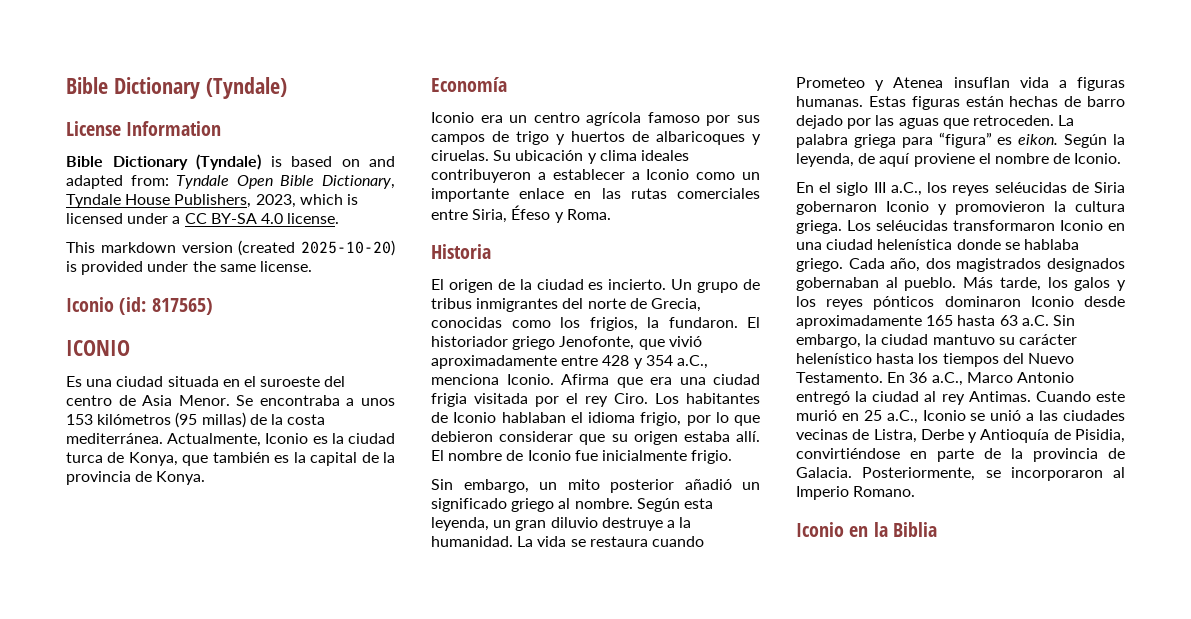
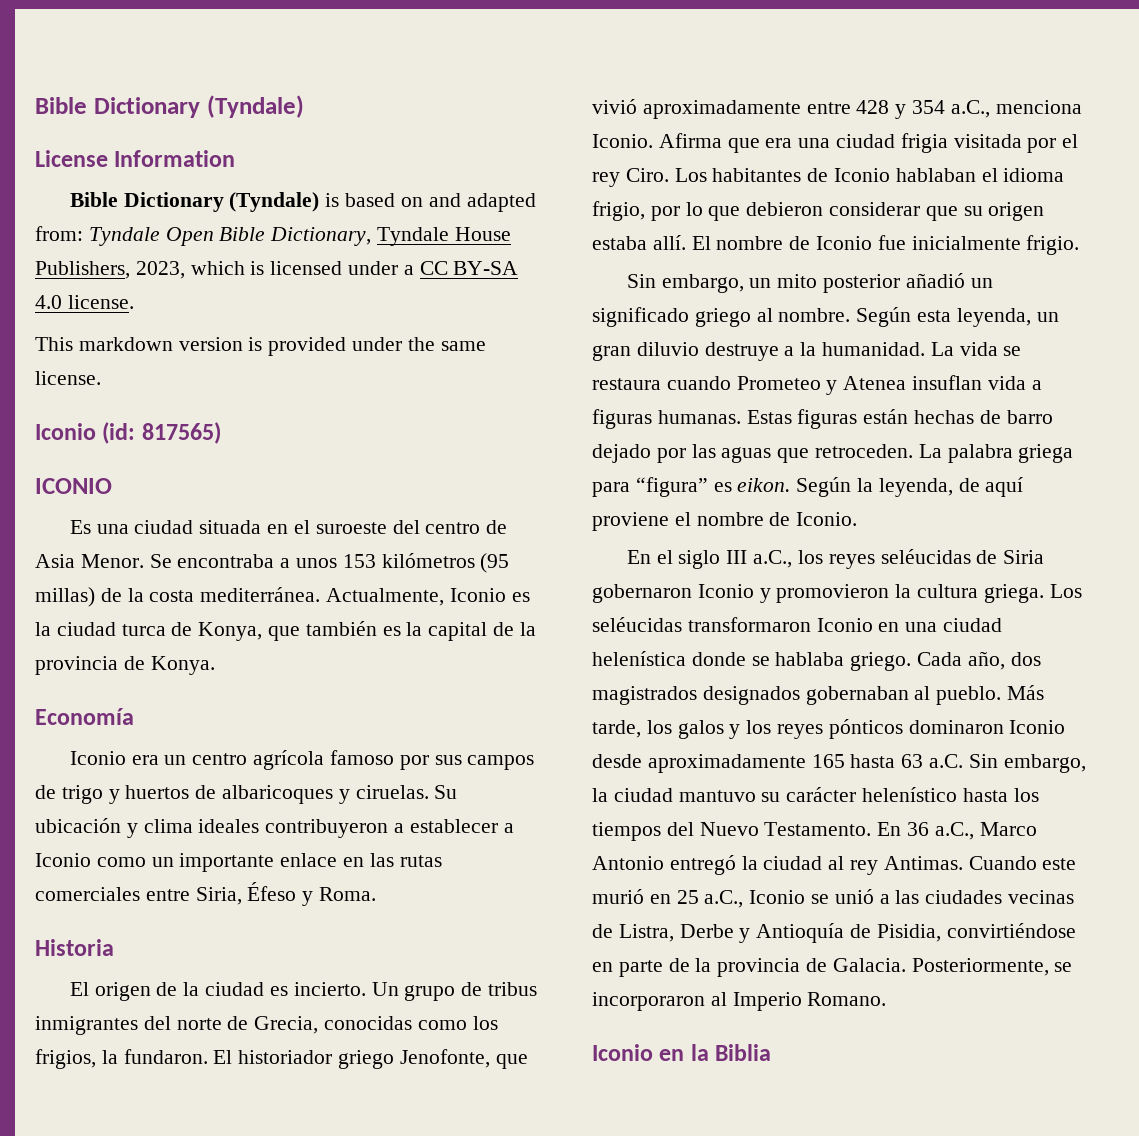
- This markdown version (created 2025-10-20) is provided under the same license.
+ This markdown version is provided under the same license.

